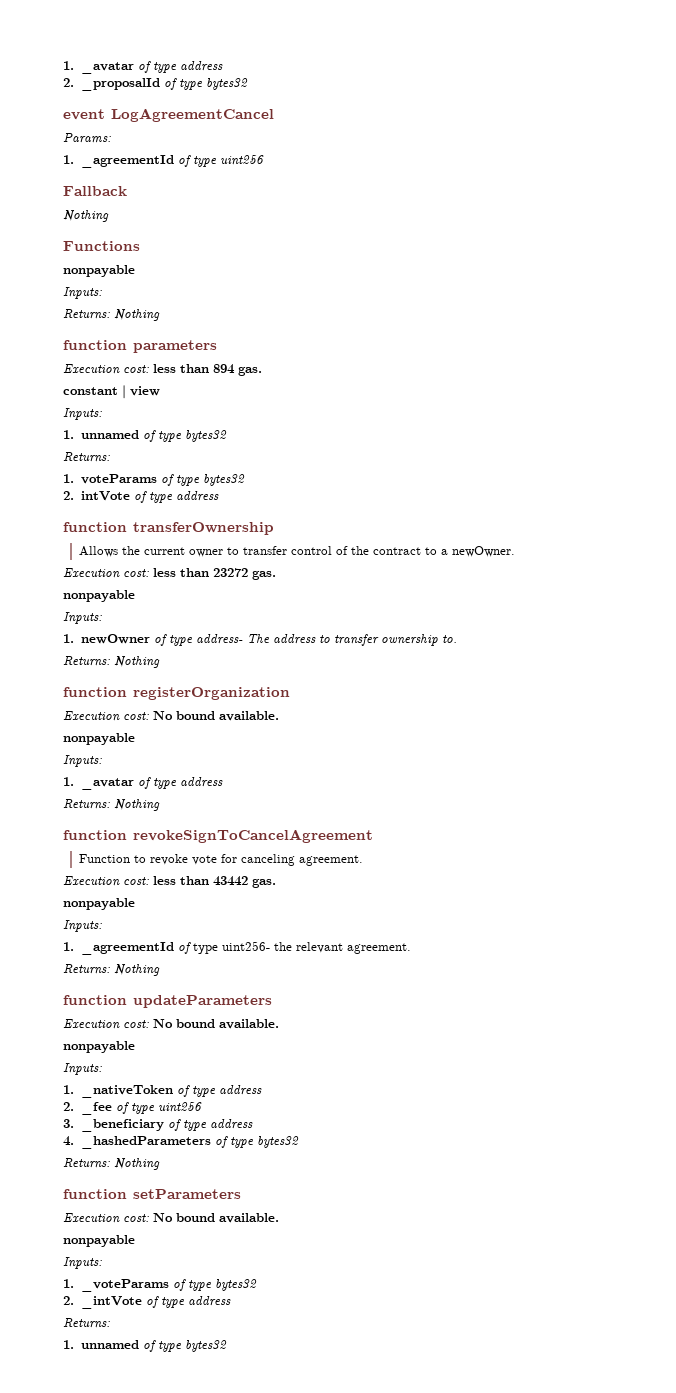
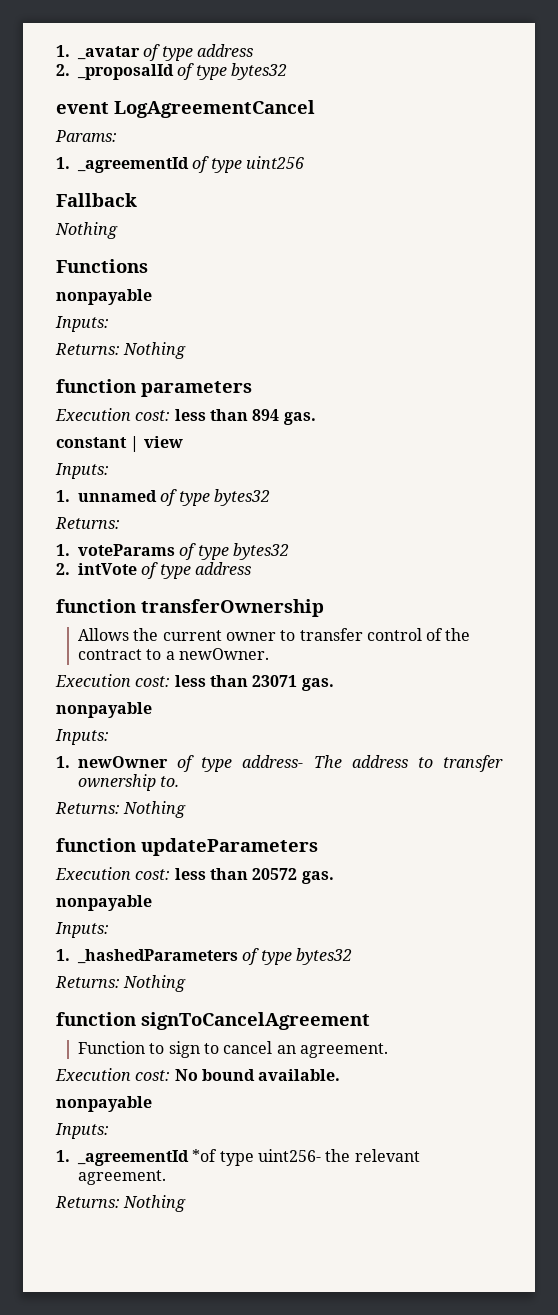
- Execution cost: less than 23272 gas.
+ Execution cost: less than 23071 gas.
- function registerOrganization
+ function updateParameters
+ Execution cost: less than 20572 gas.
+ nonpayable
+ Inputs:
+ 1. _hashedParameters of type bytes32
+ Returns: Nothing
+ function signToCancelAgreement
+ Function to sign to cancel an agreement.
  Execution cost: No bound available.
  nonpayable
  Inputs:
- 1. _avatar of type address
- Returns: Nothing
- function revokeSignToCancelAgreement
- Function to revoke vote for canceling agreement.
- Execution cost: less than 43442 gas.
- nonpayable
- Inputs:
- 1. _agreementId of type uint256- the relevant agreement.
+ 1. _agreementId *of type uint256- the relevant agreement.
- function updateParameters
- Execution cost: No bound available.
- nonpayable
- Inputs:
- 1. _nativeToken of type address
- 2. _fee of type uint256
- 3. _beneficiary of type address
- 4. _hashedParameters of type bytes32
- Returns: Nothing
- function setParameters
- Execution cost: No bound available.
- nonpayable
- Inputs:
- 1. _voteParams of type bytes32
- 2. _intVote of type address
- Returns:
- 1. unnamed of type bytes32

